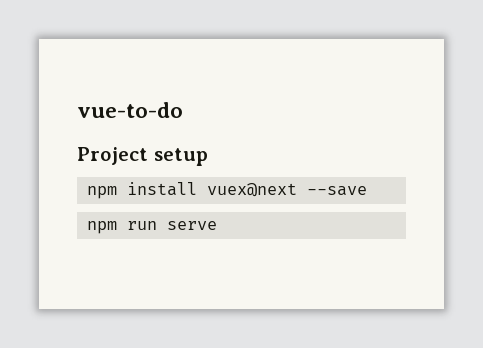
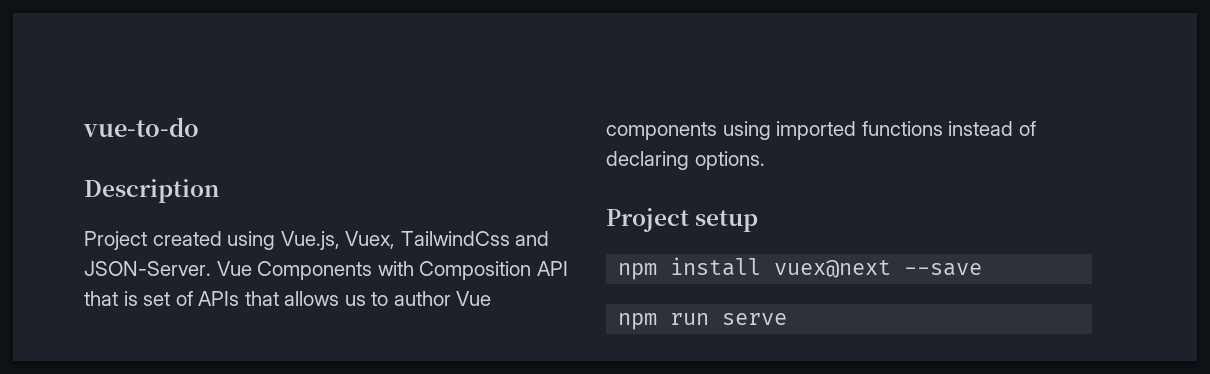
+ Description
+ Project created using Vue.js, Vuex, TailwindCss and JSON-Server. Vue Components with Composition API that is set of APIs that allows us to author Vue components using imported functions instead of declaring options.

